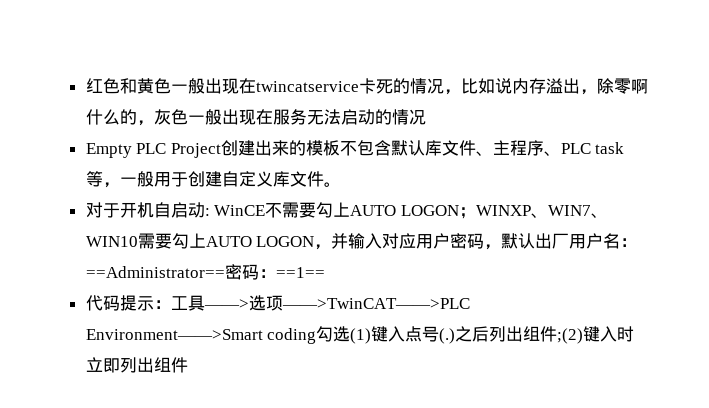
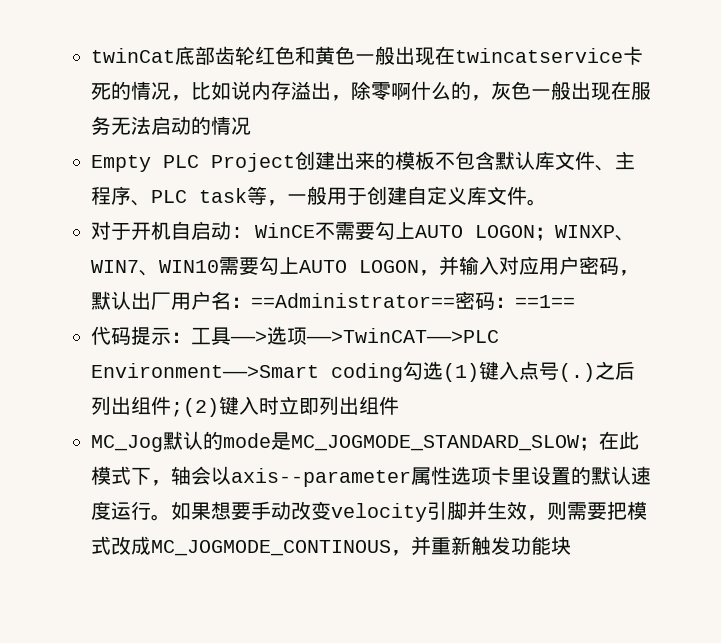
- 红色和黄色一般出现在twincatservice卡死的情况，比如说内存溢出，除零啊什么的，灰色一般出现在服务无法启动的情况
+ twinCat底部齿轮红色和黄色一般出现在twincatservice卡死的情况，比如说内存溢出，除零啊什么的，灰色一般出现在服务无法启动的情况
+ MC_Jog默认的mode是MC_JOGMODE_STANDARD_SLOW；在此模式下，轴会以axis--parameter属性选项卡里设置的默认速度运行。如果想要手动改变velocity引脚并生效，则需要把模式改成MC_JOGMODE_CONTINOUS，并重新触发功能块

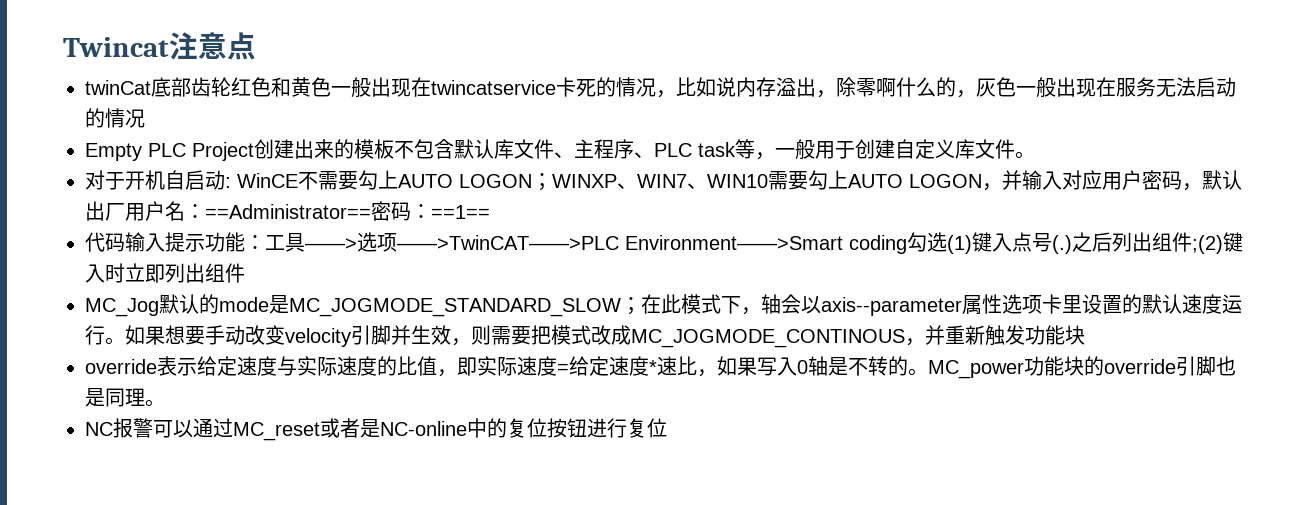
+ Twincat注意点
- 代码提示：工具——>选项——>TwinCAT——>PLC Environment——>Smart coding勾选(1)键入点号(.)
+ 代码输入提示功能：工具——>选项——>TwinCAT——>PLC Environment——>Smart coding勾选(1)键入点号(.)
+ override表示给定速度与实际速度的比值，即实际速度=给定速度*速比，如果写入0轴是不转的。MC_power功能块的override引脚也是同理。
+ NC报警可以通过MC_reset或者是NC-online中的复位按钮进行复位

